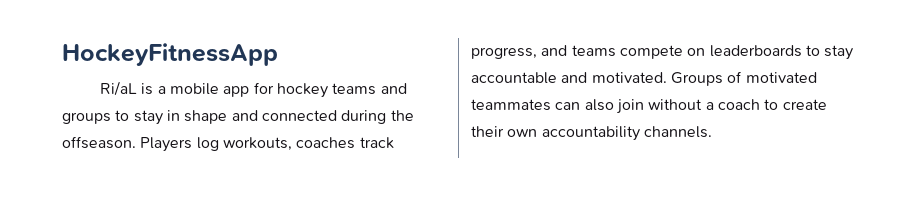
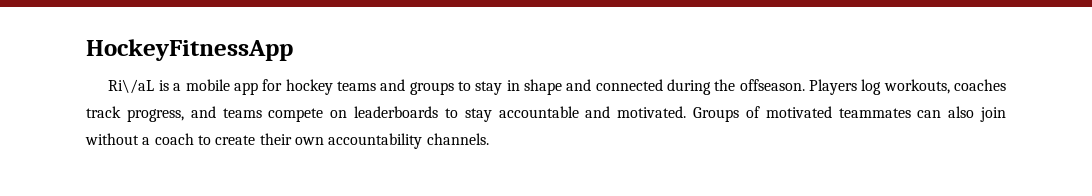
- Ri/aL is a mobile app for hockey teams and groups to stay in shape and connected during the offseason.
+ Ri\/aL is a mobile app for hockey teams and groups to stay in shape and connected during the offseason.

